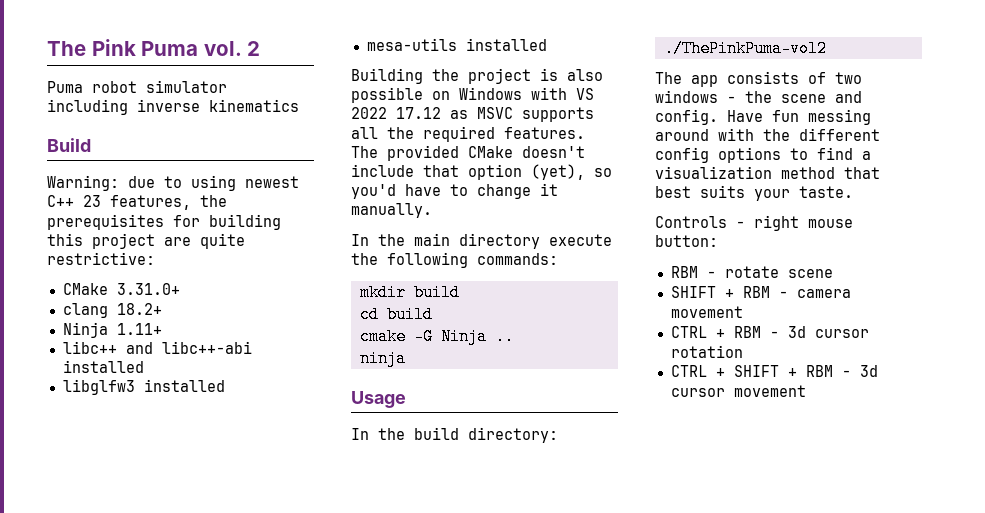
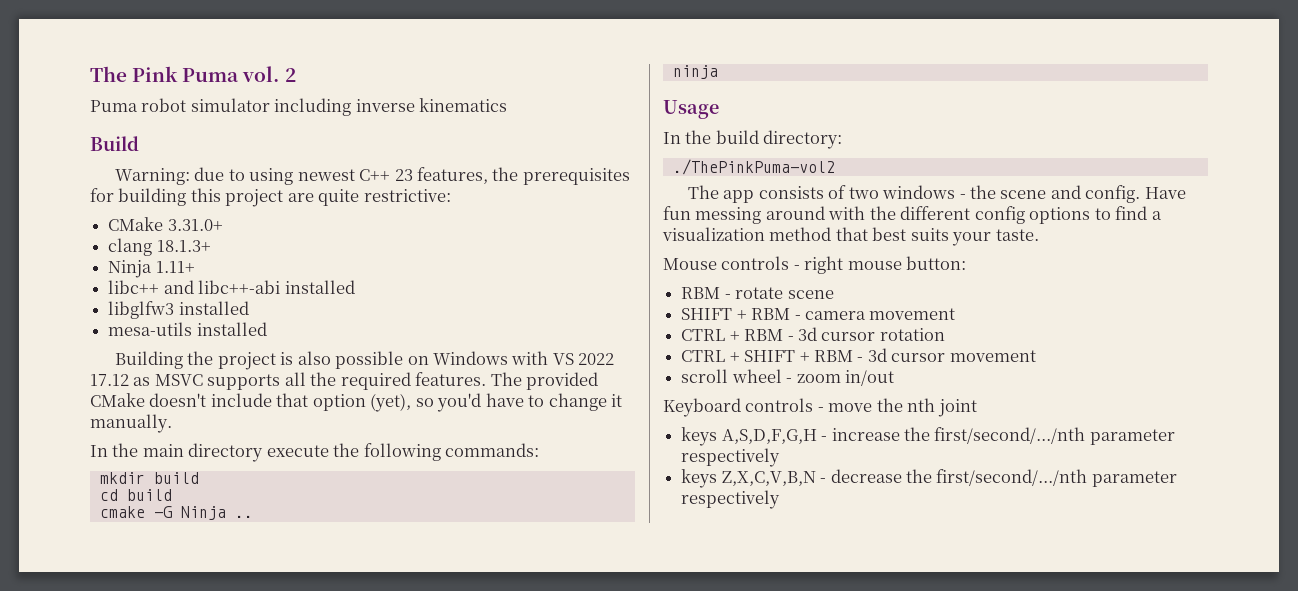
- clang 18.2+
+ clang 18.1.3+
- Controls - right mouse button:
+ Mouse controls - right mouse button:
+ scroll wheel - zoom in/out
+ Keyboard controls - move the nth joint
+ keys A,S,D,F,G,H - increase the first/second/.../nth parameter respectively
+ keys Z,X,C,V,B,N - decrease the first/second/.../nth parameter respectively

